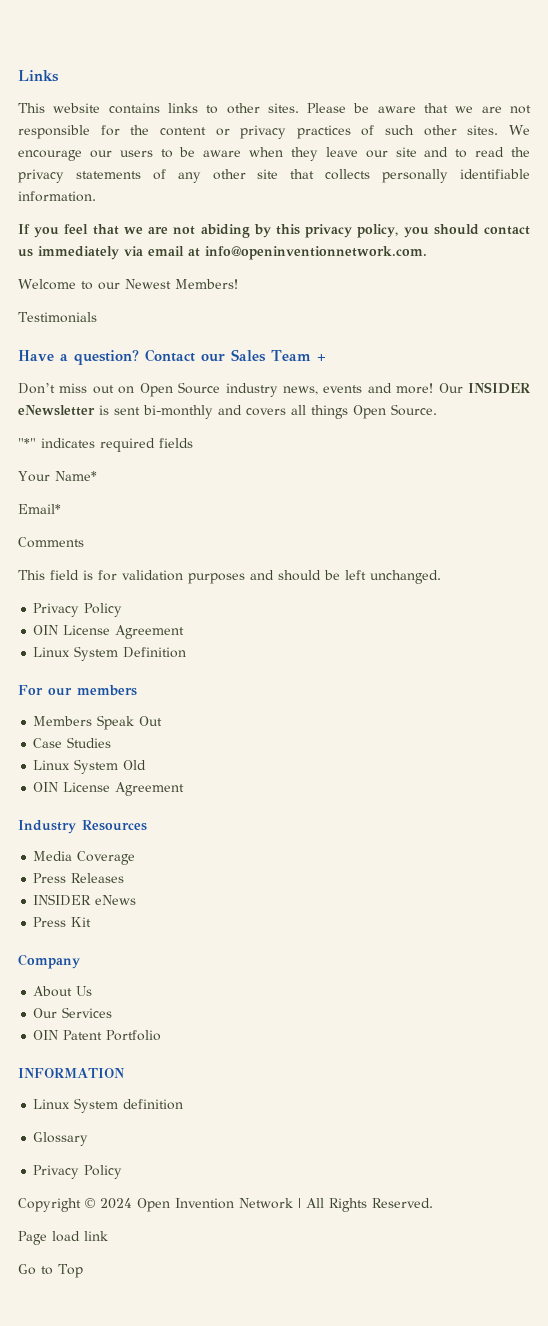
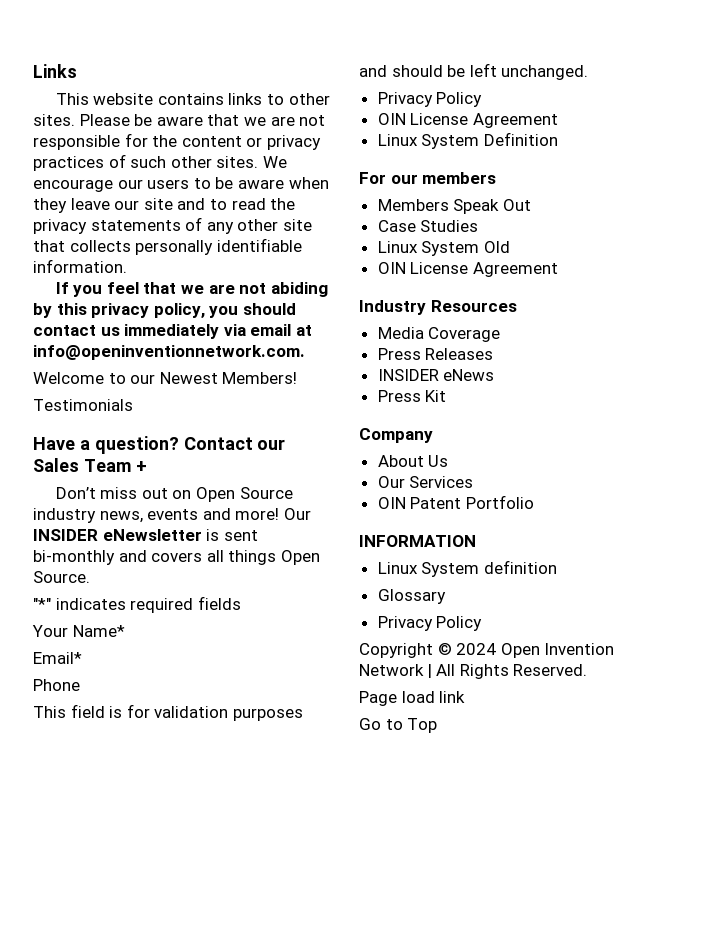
- Comments
+ Phone

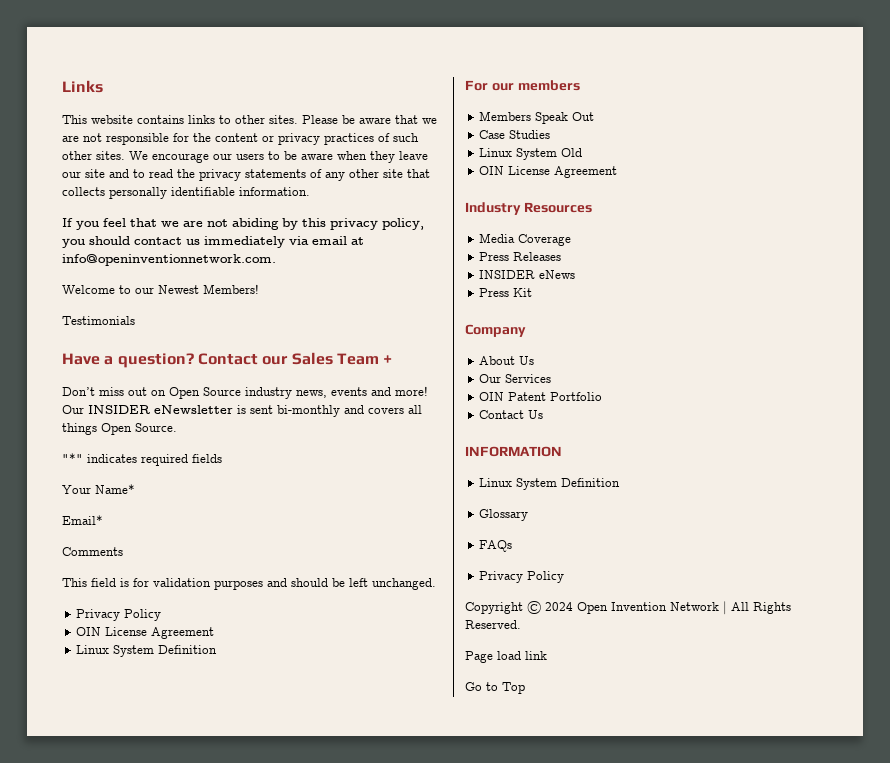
- Phone
+ Comments
+ Contact Us
  INFORMATION
- Linux System definition
+ Linux System Definition
+ FAQs

